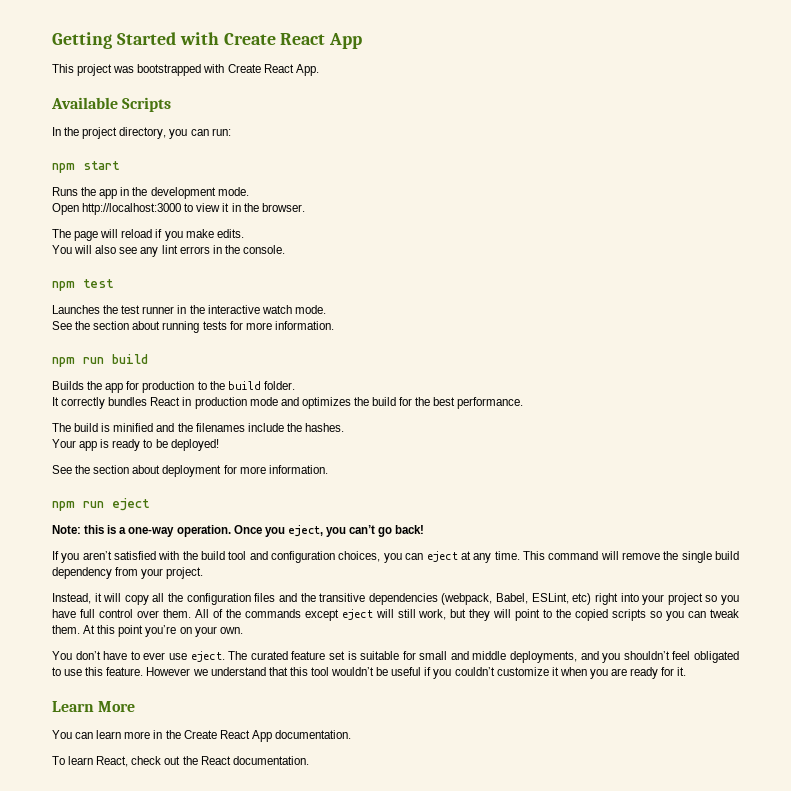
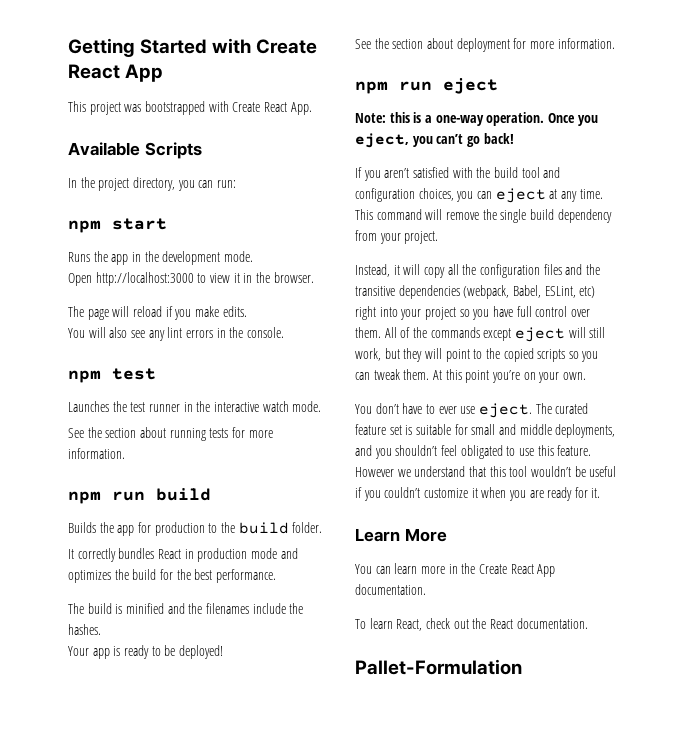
+ Pallet-Formulation

